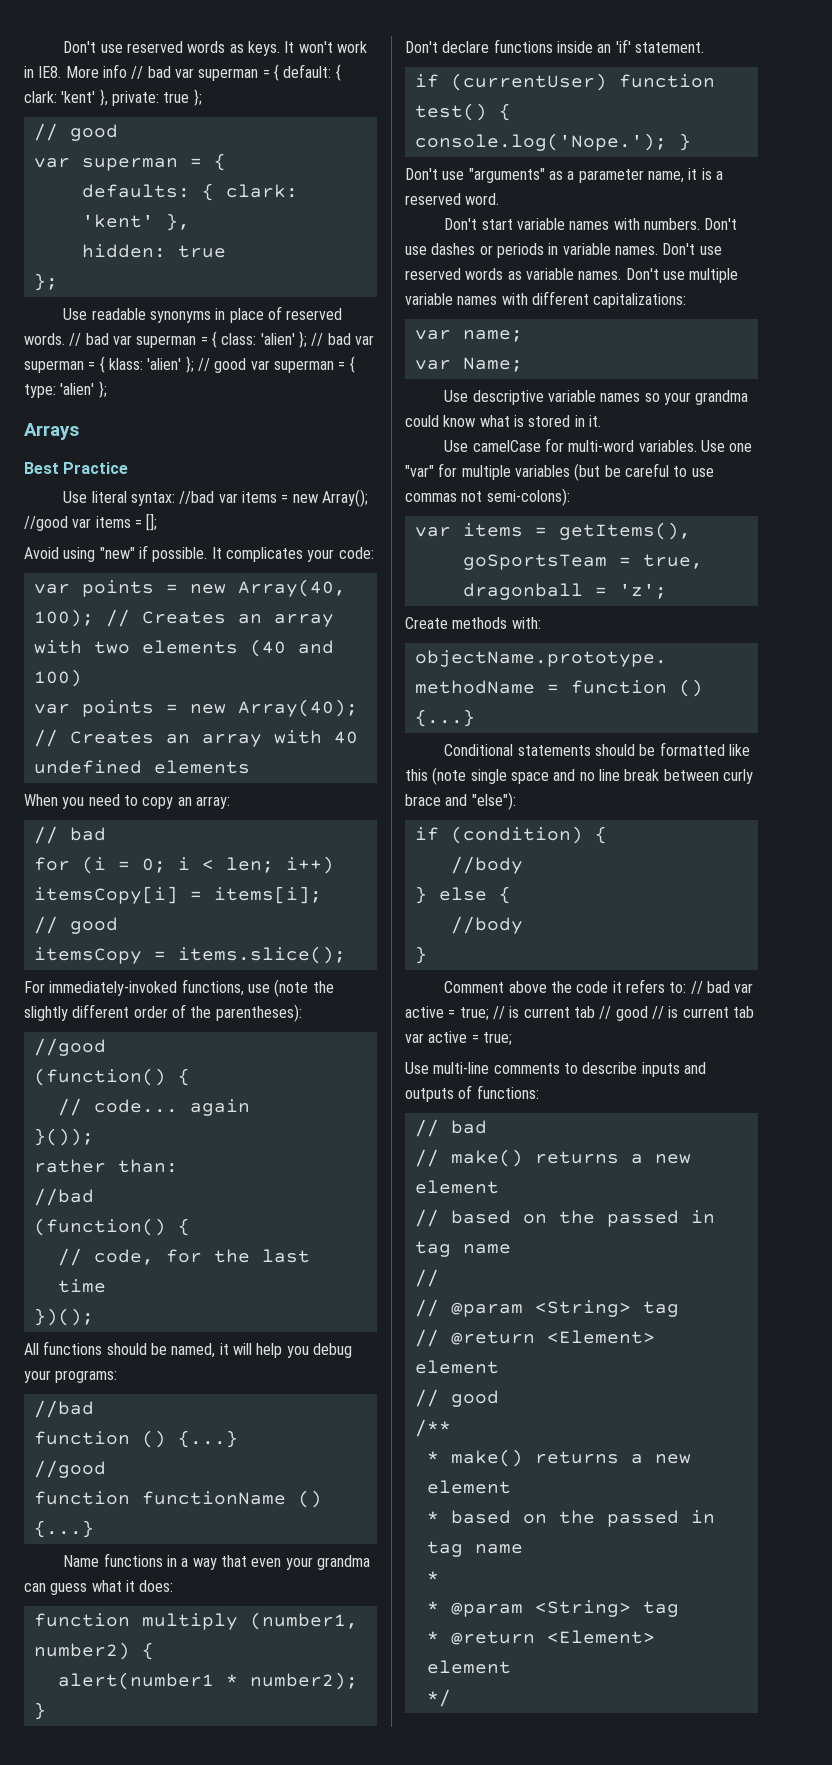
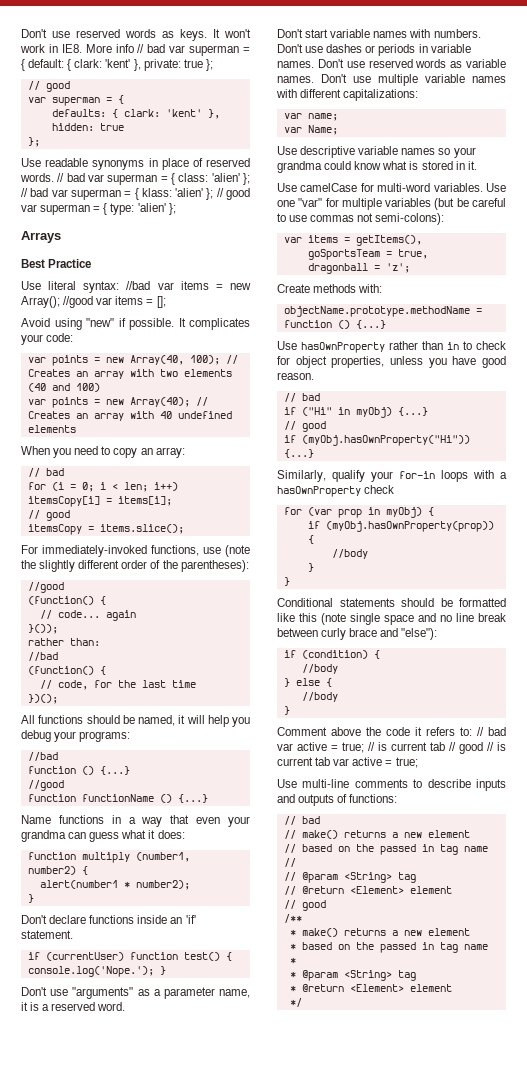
+ Use hasOwnProperty rather than in to check for object properties, unless you have good reason.
+ // bad
+ if ("Hi" in myObj) {...}
+ // good
+ if (myObj.hasOwnProperty("Hi")) {...}
+ Similarly, qualify your for-in loops with a hasOwnProperty check
+ for (var prop in myObj) {
+ if (myObj.hasOwnProperty(prop)) {
+ //body
+ }
+ }

